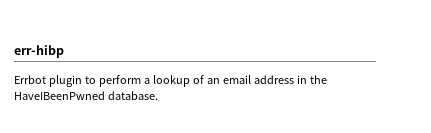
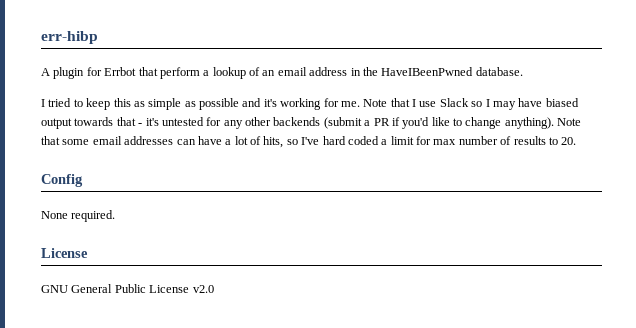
- Errbot plugin to perform a lookup of an email address in the HaveIBeenPwned database.
+ A plugin for Errbot that perform a lookup of an email address in the HaveIBeenPwned database.
+ I tried to keep this as simple as possible and it's working for me. Note that I use Slack so I may have biased output towards that - it's untested for any other backends (submit a PR if you'd like to change anything). Note that some email addresses can have a lot of hits, so I've hard coded a limit for max number of results to 20.
+ Config
+ None required.
+ License
+ GNU General Public License v2.0

